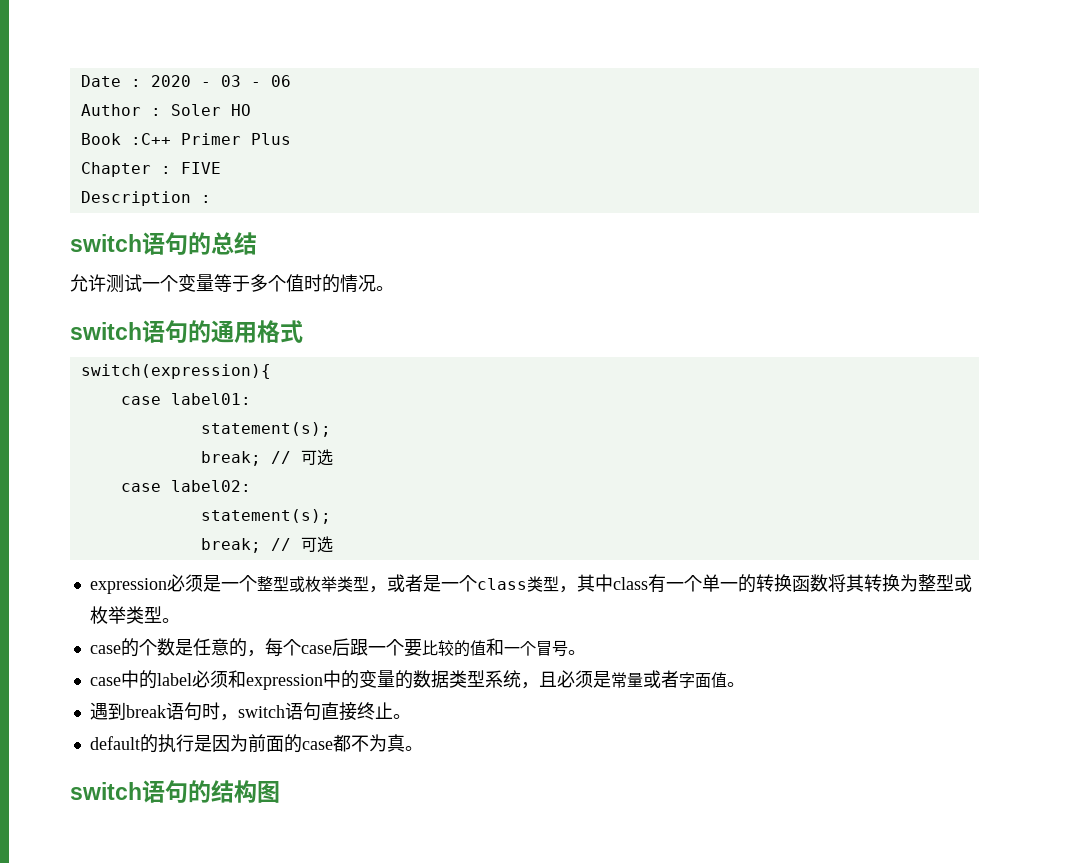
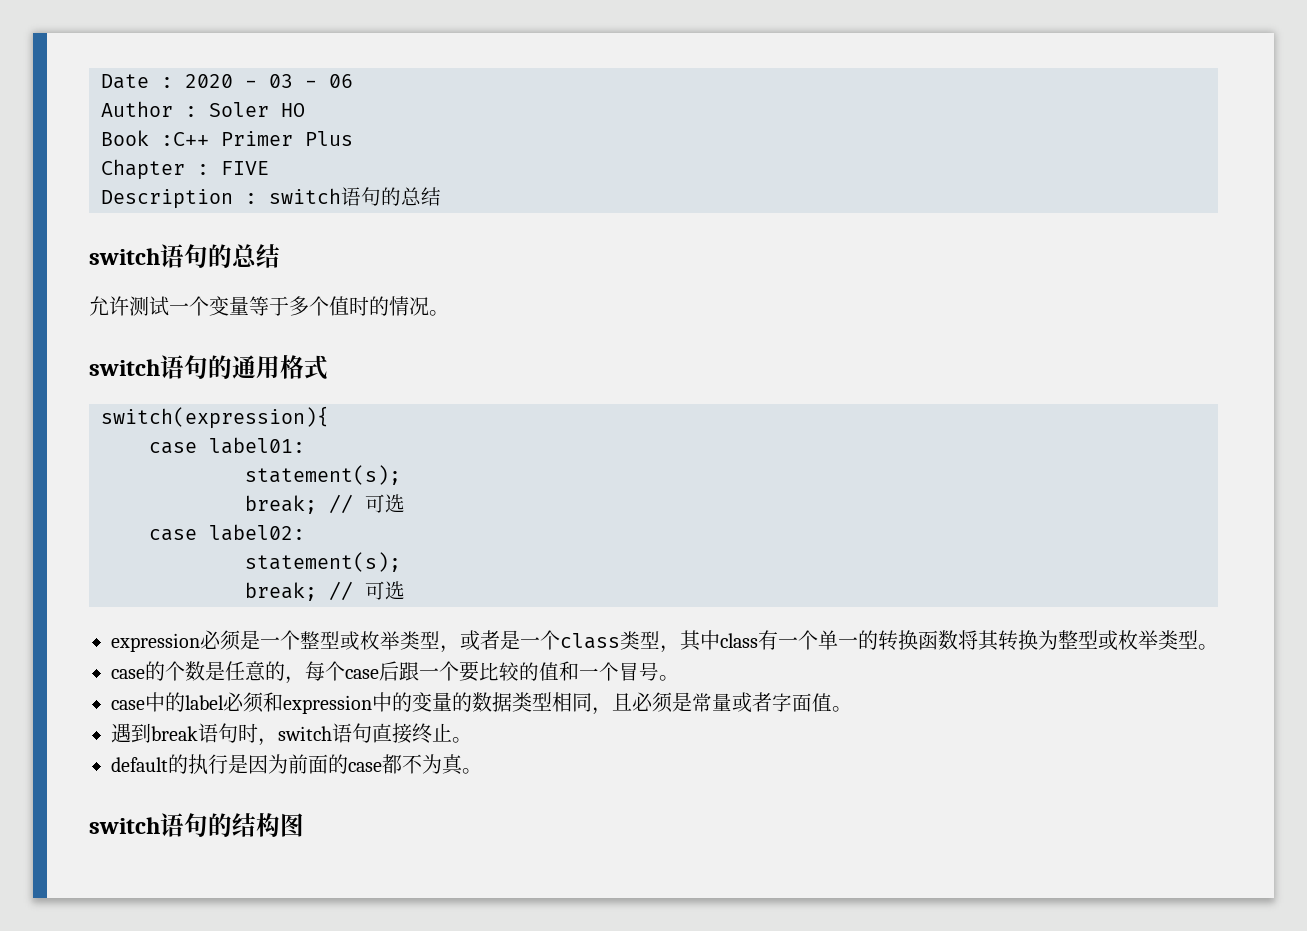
- Description :
+ Description : switch语句的总结
- case中的label必须和expression中的变量的数据类型系统，且必须是常量或者字面值。
+ case中的label必须和expression中的变量的数据类型相同，且必须是常量或者字面值。

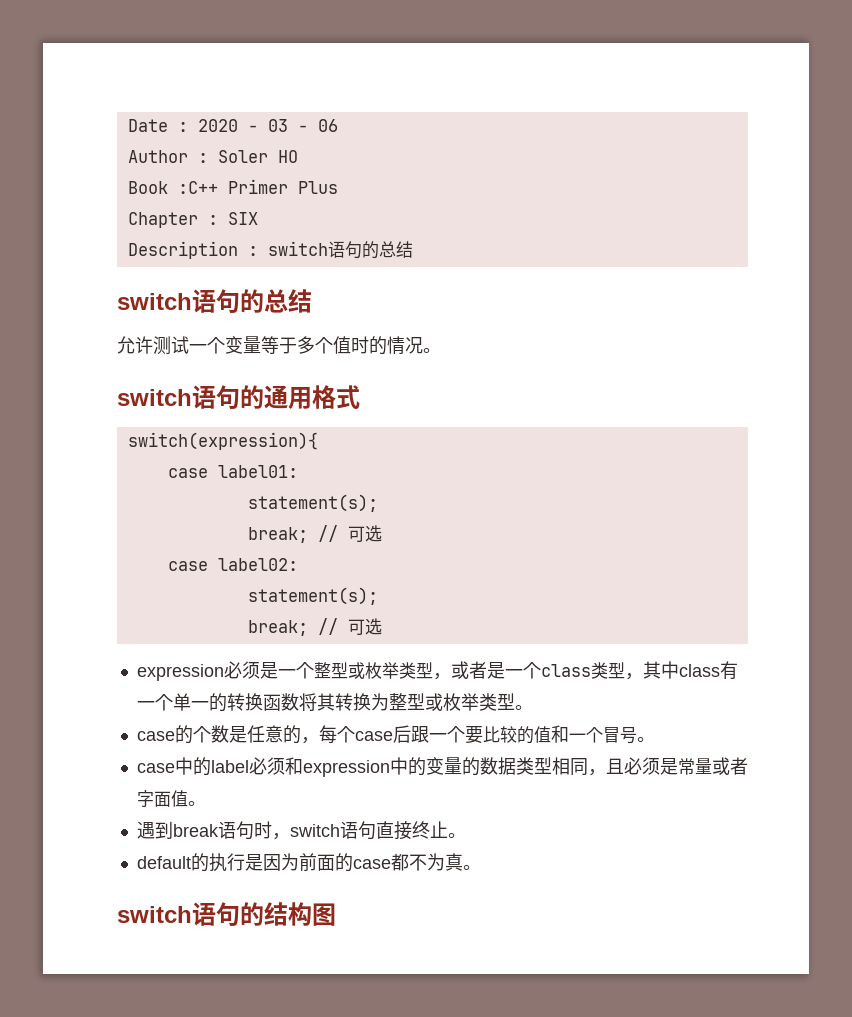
- Chapter : FIVE
+ Chapter : SIX

